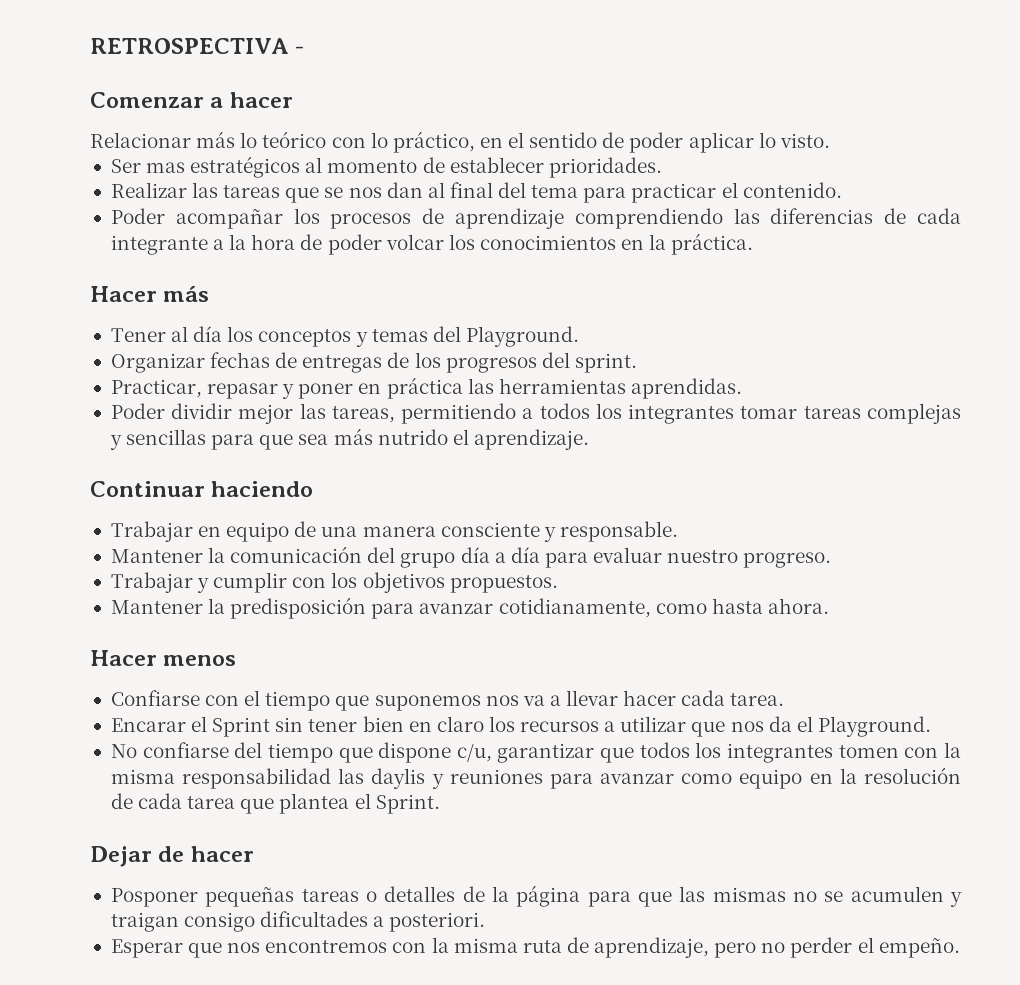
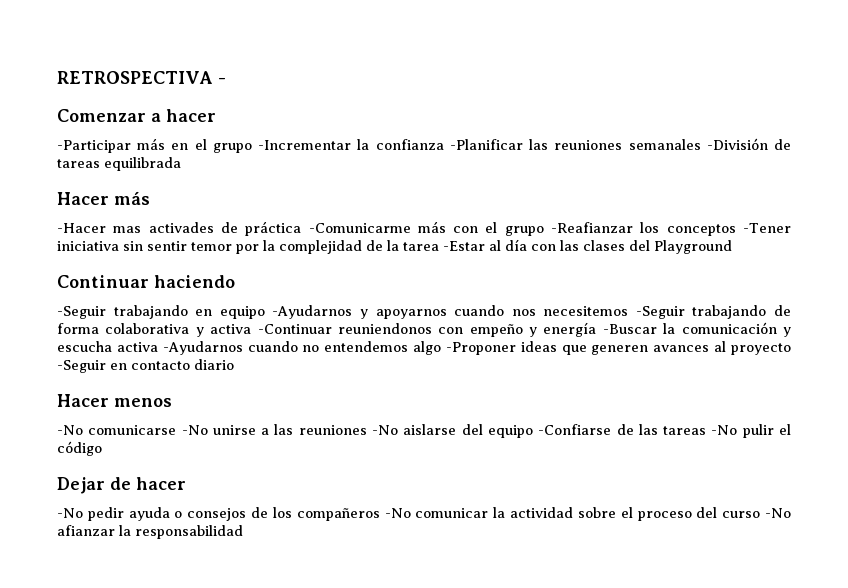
- Relacionar más lo teórico con lo práctico, en el sentido de poder aplicar lo visto.
- Ser mas estratégicos al momento de establecer prioridades.
- Realizar las tareas que se nos dan al final del tema para practicar el contenido.
- Poder acompañar los procesos de aprendizaje comprendiendo las diferencias de cada integrante a la hora de poder volcar los conocimientos en la práctica.
+ -Participar más en el grupo -Incrementar la confianza -Planificar las reuniones semanales -División de tareas equilibrada
  Hacer más
- Tener al día los conceptos y temas del Playground.
- Organizar fechas de entregas de los progresos del sprint.
- Practicar, repasar y poner en práctica las herramientas aprendidas.
- Poder dividir mejor las tareas, permitiendo a todos los integrantes tomar tareas complejas y sencillas para que sea más nutrido el aprendizaje.
+ -Hacer mas activades de práctica -Comunicarme más con el grupo -Reafianzar los conceptos -Tener iniciativa sin sentir temor por la complejidad de la tarea -Estar al día con las clases del Playground
  Continuar haciendo
- Trabajar en equipo de una manera consciente y responsable.
- Mantener la comunicación del grupo día a día para evaluar nuestro progreso.
- Trabajar y cumplir con los objetivos propuestos.
- Mantener la predisposición para avanzar cotidianamente, como hasta ahora.
+ -Seguir trabajando en equipo -Ayudarnos y apoyarnos cuando nos necesitemos -Seguir trabajando de forma colaborativa y activa -Continuar reuniendonos con empeño y energía -Buscar la comunicación y escucha activa -Ayudarnos cuando no entendemos algo -Proponer ideas que generen avances al proyecto -Seguir en contacto diario
  Hacer menos
- Confiarse con el tiempo que suponemos nos va a llevar hacer cada tarea.
- Encarar el Sprint sin tener bien en claro los recursos a utilizar que nos da el Playground.
- No confiarse del tiempo que dispone c/u, garantizar que todos los integrantes tomen con la misma responsabilidad las daylis y reuniones para avanzar como equipo en la resolución de cada tarea que plantea el Sprint.
+ -No comunicarse -No unirse a las reuniones -No aislarse del equipo -Confiarse de las tareas -No pulir el código
  Dejar de hacer
- Posponer pequeñas tareas o detalles de la página para que las mismas no se acumulen y traigan consigo dificultades a posteriori.
- Esperar que nos encontremos con la misma ruta de aprendizaje, pero no perder el empeño.
+ -No pedir ayuda o consejos de los compañeros -No comunicar la actividad sobre el proceso del curso -No afianzar la responsabilidad

